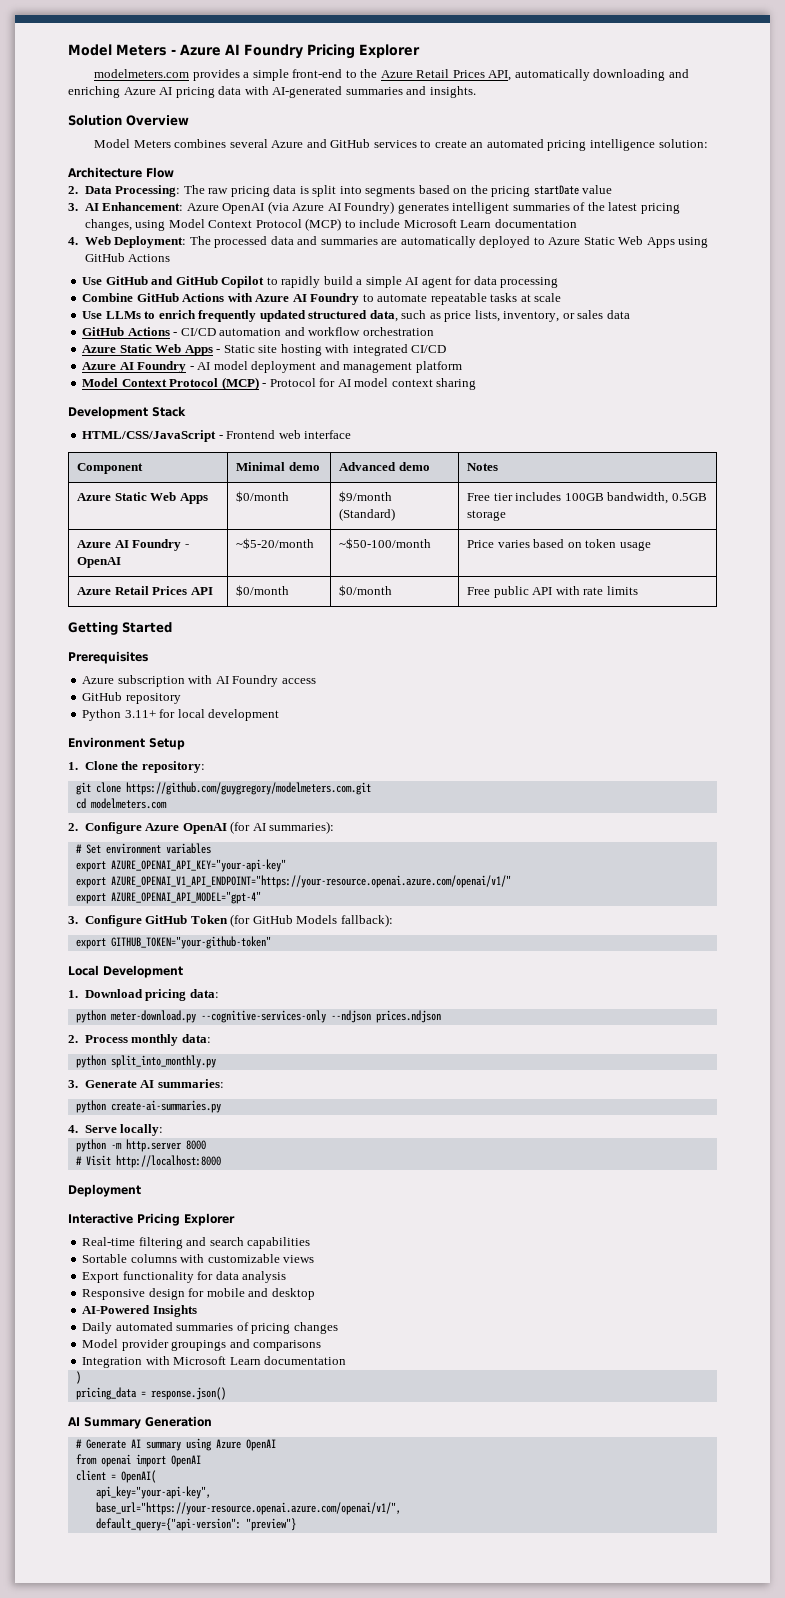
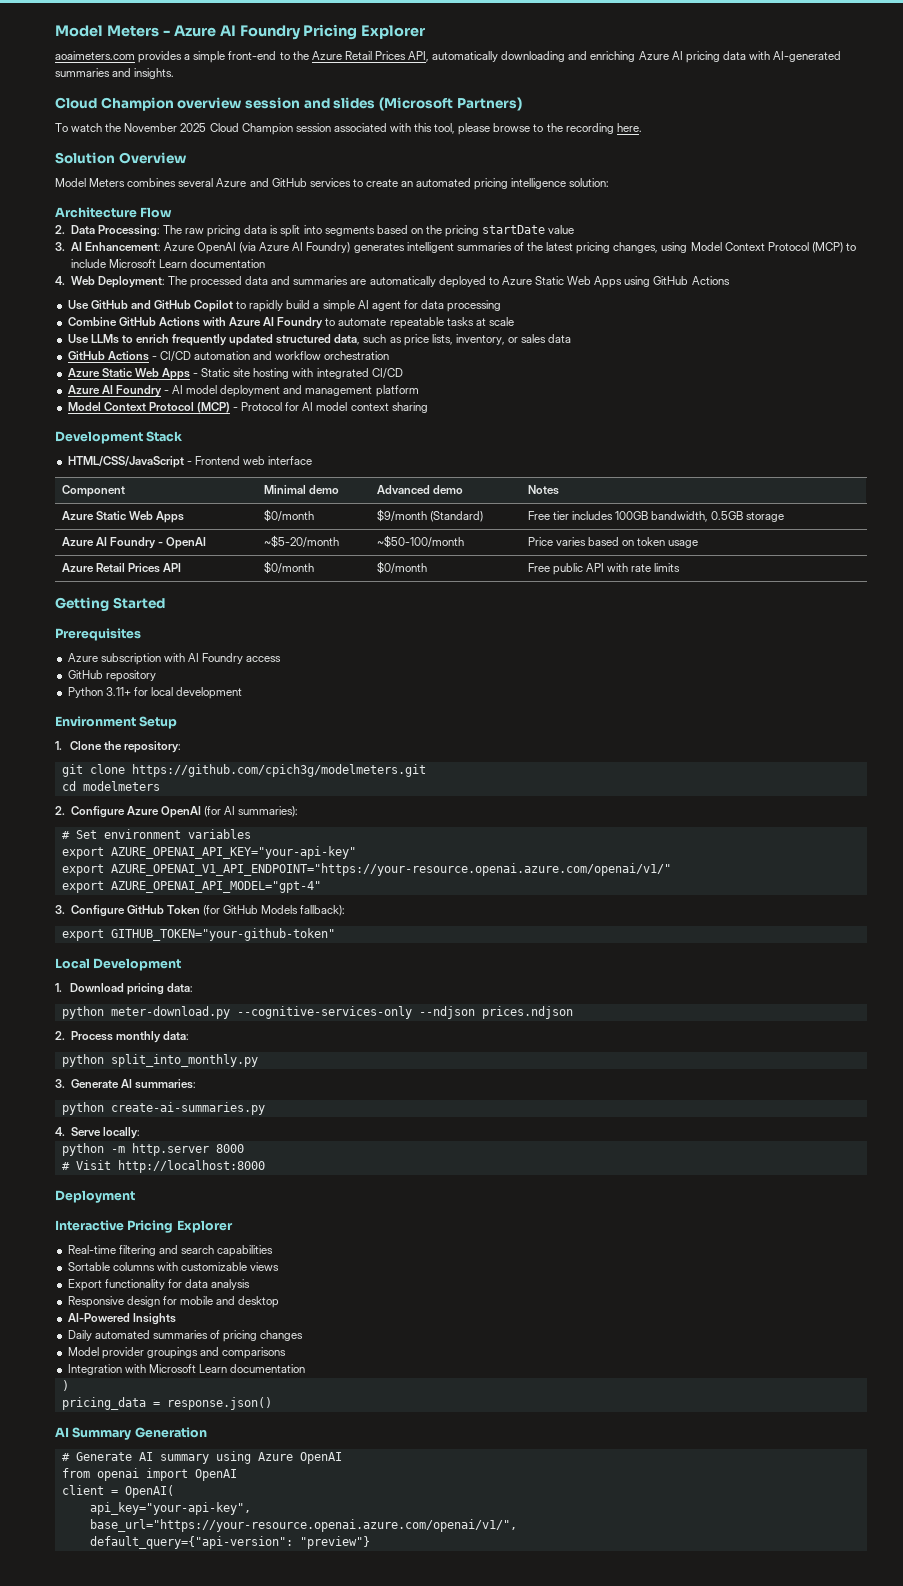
- modelmeters.com provides a simple front-end to the Azure Retail Prices API, automatically downloading and enriching Azure AI pricing data with AI-generated summaries and insights.
+ aoaimeters.com provides a simple front-end to the Azure Retail Prices API, automatically downloading and enriching Azure AI pricing data with AI-generated summaries and insights.
+ Cloud Champion overview session and slides (Microsoft Partners)
+ To watch the November 2025 Cloud Champion session associated with this tool, please browse to the recording here.
- git clone https://github.com/guygregory/modelmeters.com.git
+ git clone https://github.com/cpich3g/modelmeters.git
- cd modelmeters.com
+ cd modelmeters

